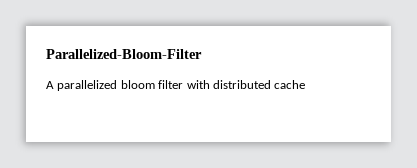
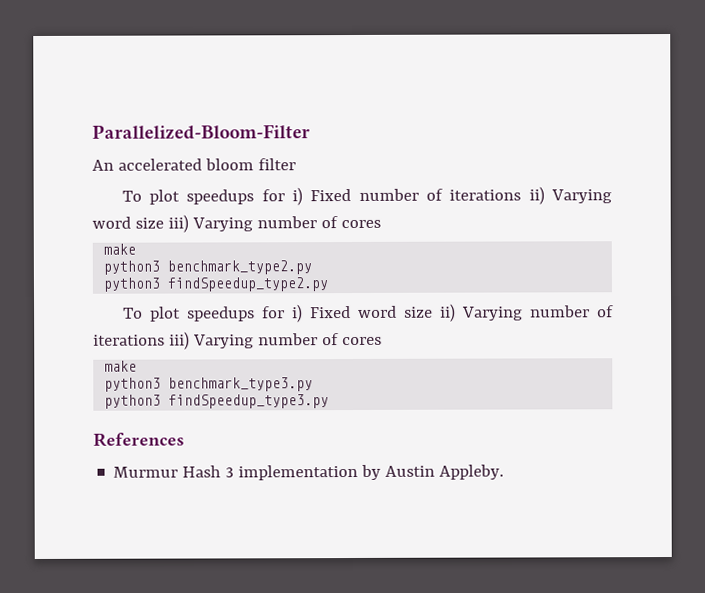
- A parallelized bloom filter with distributed cache
+ An accelerated bloom filter
+ To plot speedups for i) Fixed number of iterations ii) Varying word size iii) Varying number of cores
+ make
+ python3 benchmark_type2.py
+ python3 findSpeedup_type2.py
+ To plot speedups for i) Fixed word size ii) Varying number of iterations iii) Varying number of cores
+ make
+ python3 benchmark_type3.py
+ python3 findSpeedup_type3.py
+ References
+ Murmur Hash 3 implementation by Austin Appleby.

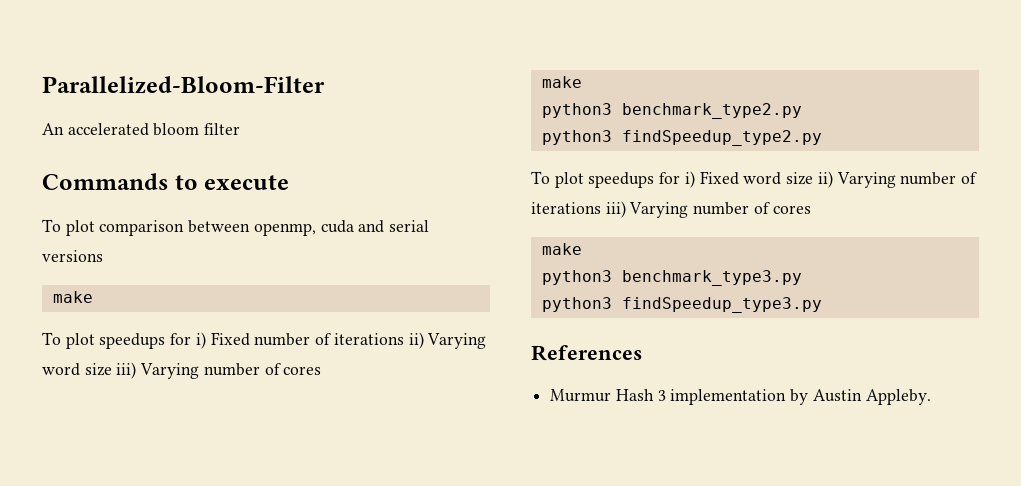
+ Commands to execute
+ To plot comparison between openmp, cuda and serial versions
+ make

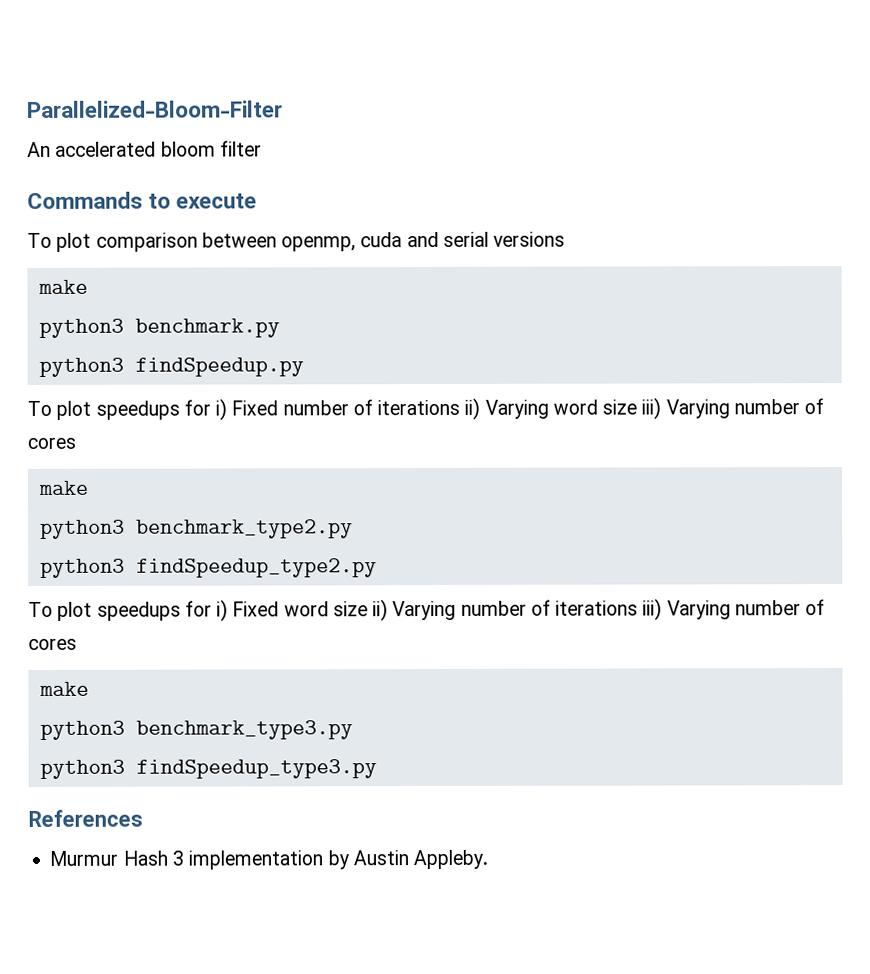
+ python3 benchmark.py
+ python3 findSpeedup.py

